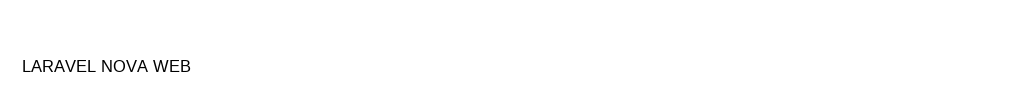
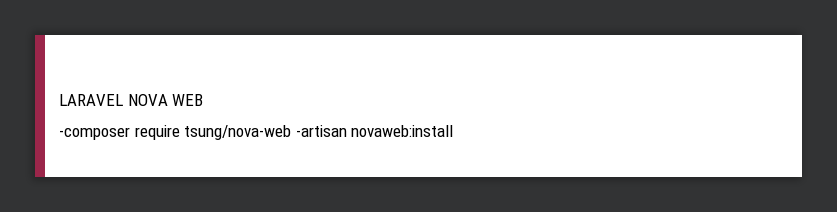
+ -composer require tsung/nova-web -artisan novaweb:install

